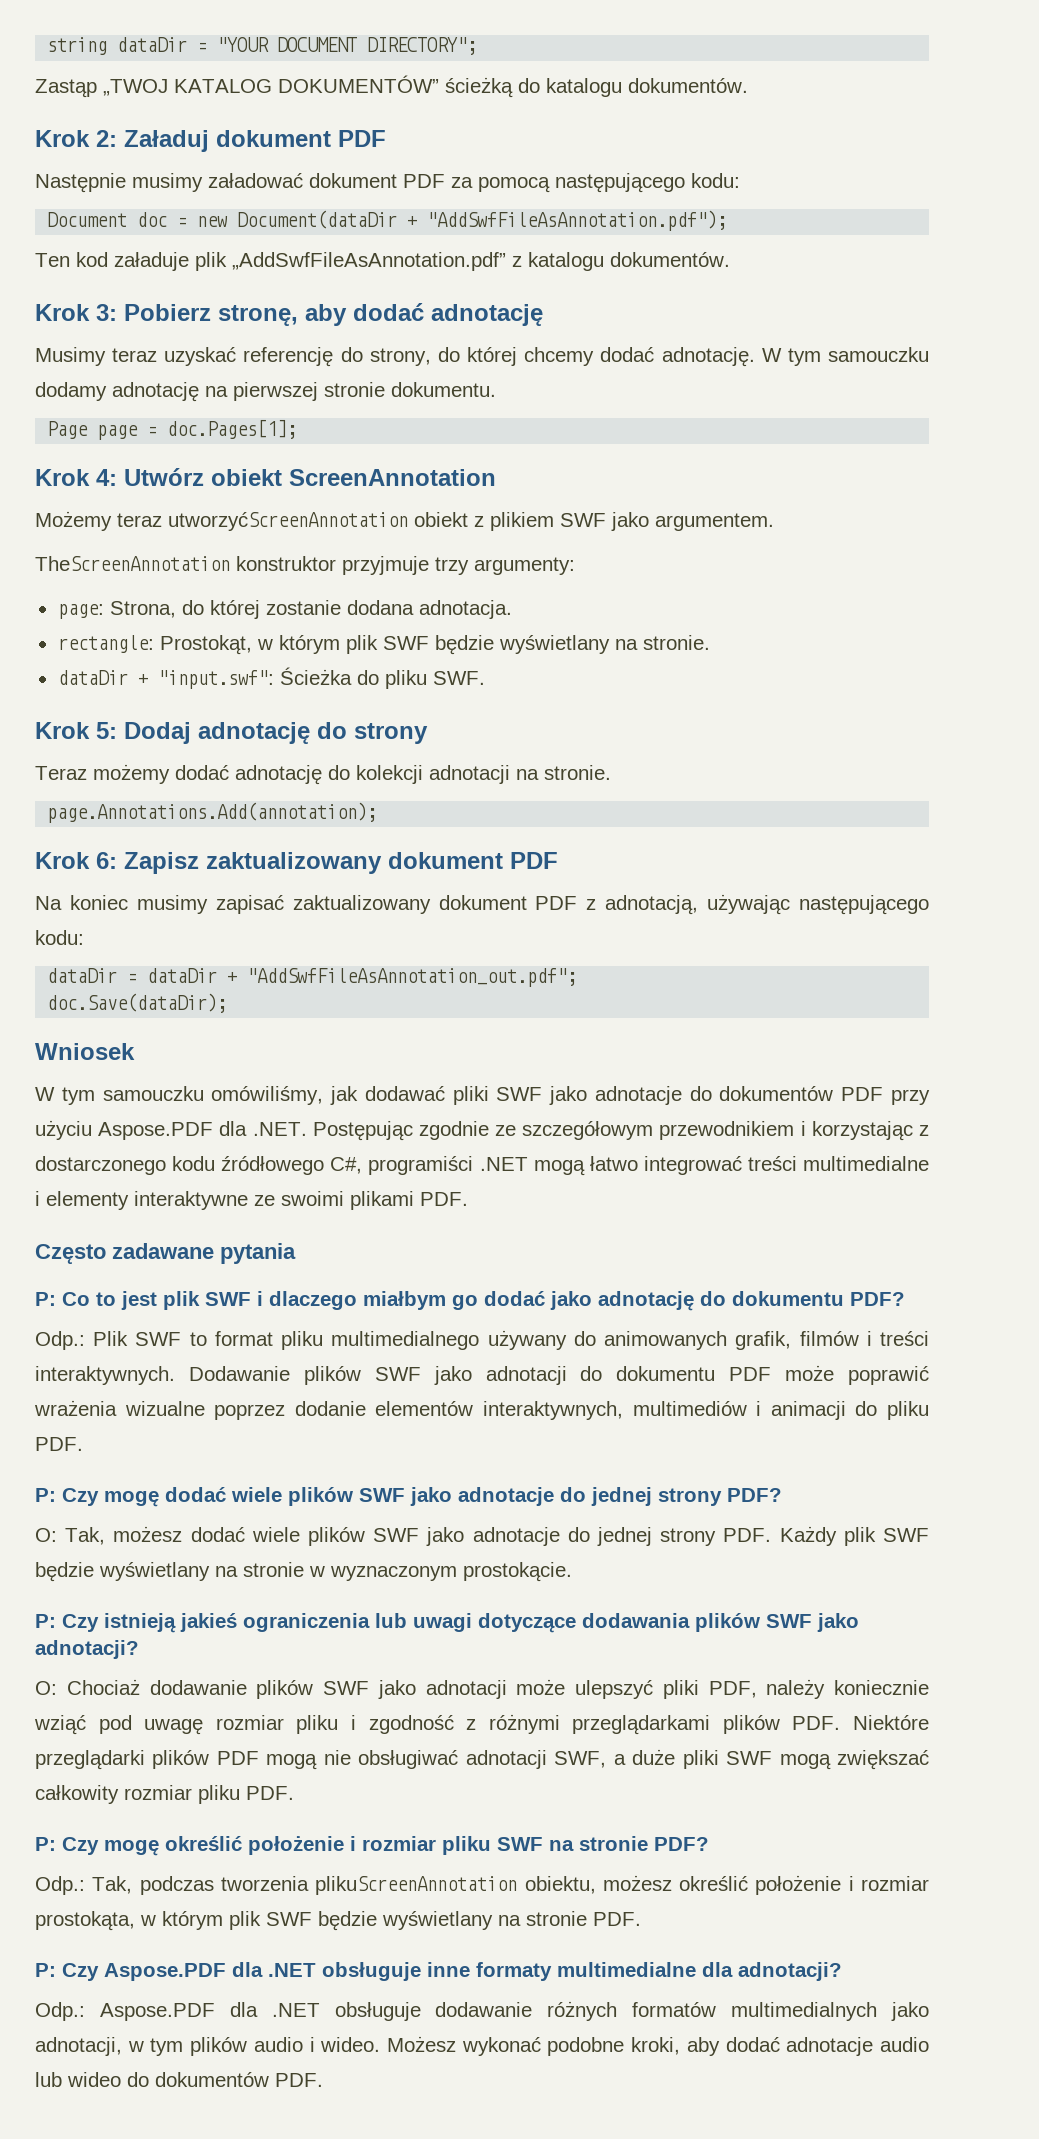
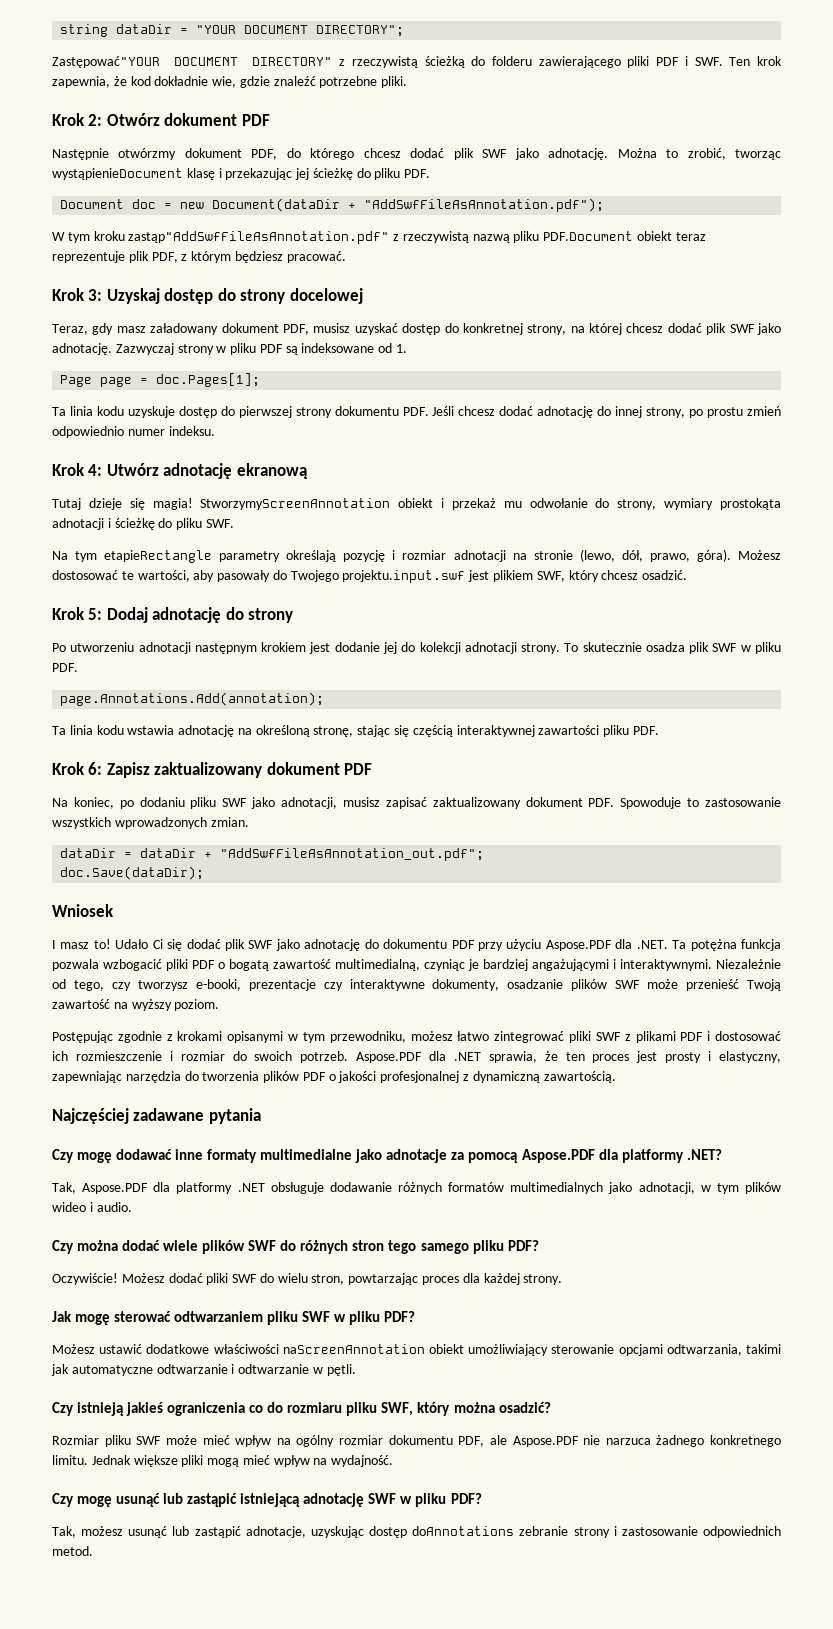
- Zastąp „TWOJ KATALOG DOKUMENTÓW” ścieżką do katalogu dokumentów.
+ Zastępować"YOUR DOCUMENT DIRECTORY" z rzeczywistą ścieżką do folderu zawierającego pliki PDF i SWF. Ten krok zapewnia, że kod dokładnie wie, gdzie znaleźć potrzebne pliki.
- Krok 2: Załaduj dokument PDF
+ Krok 2: Otwórz dokument PDF
- Następnie musimy załadować dokument PDF za pomocą następującego kodu:
+ Następnie otwórzmy dokument PDF, do którego chcesz dodać plik SWF jako adnotację. Można to zrobić, tworząc wystąpienieDocument klasę i przekazując jej ścieżkę do pliku PDF.
- Ten kod załaduje plik „AddSwfFileAsAnnotation.pdf” z katalogu dokumentów.
- Krok 3: Pobierz stronę, aby dodać adnotację
- Musimy teraz uzyskać referencję do strony, do której chcemy dodać adnotację. W tym samouczku dodamy adnotację na pierwszej stronie dokumentu.
+ W tym kroku zastąp"AddSwfFileAsAnnotation.pdf" z rzeczywistą nazwą pliku PDF.Document obiekt teraz reprezentuje plik PDF, z którym będziesz pracować.
+ Krok 3: Uzyskaj dostęp do strony docelowej
+ Teraz, gdy masz załadowany dokument PDF, musisz uzyskać dostęp do konkretnej strony, na której chcesz dodać plik SWF jako adnotację. Zazwyczaj strony w pliku PDF są indeksowane od 1.
  Page page = doc.Pages[1];
- Krok 4: Utwórz obiekt ScreenAnnotation
- Możemy teraz utworzyćScreenAnnotation obiekt z plikiem SWF jako argumentem.
- TheScreenAnnotation konstruktor przyjmuje trzy argumenty:
- page: Strona, do której zostanie dodana adnotacja.
- rectangle: Prostokąt, w którym plik SWF będzie wyświetlany na stronie.
- dataDir + "input.swf": Ścieżka do pliku SWF.
+ Ta linia kodu uzyskuje dostęp do pierwszej strony dokumentu PDF. Jeśli chcesz dodać adnotację do innej strony, po prostu zmień odpowiednio numer indeksu.
+ Krok 4: Utwórz adnotację ekranową
+ Tutaj dzieje się magia! StworzymyScreenAnnotation obiekt i przekaż mu odwołanie do strony, wymiary prostokąta adnotacji i ścieżkę do pliku SWF.
+ Na tym etapieRectangle parametry określają pozycję i rozmiar adnotacji na stronie (lewo, dół, prawo, góra). Możesz dostosować te wartości, aby pasowały do Twojego projektu.input.swf jest plikiem SWF, który chcesz osadzić.
- Teraz możemy dodać adnotację do kolekcji adnotacji na stronie.
+ Po utworzeniu adnotacji następnym krokiem jest dodanie jej do kolekcji adnotacji strony. To skutecznie osadza plik SWF w pliku PDF.
  page.Annotations.Add(annotation);
+ Ta linia kodu wstawia adnotację na określoną stronę, stając się częścią interaktywnej zawartości pliku PDF.
- Na koniec musimy zapisać zaktualizowany dokument PDF z adnotacją, używając następującego kodu:
+ Na koniec, po dodaniu pliku SWF jako adnotacji, musisz zapisać zaktualizowany dokument PDF. Spowoduje to zastosowanie wszystkich wprowadzonych zmian.
- W tym samouczku omówiliśmy, jak dodawać pliki SWF jako adnotacje do dokumentów PDF przy użyciu Aspose.PDF dla .NET. Postępując zgodnie ze szczegółowym przewodnikiem i korzystając z dostarczonego kodu źródłowego C#, programiści .NET mogą łatwo integrować treści multimedialne i elementy interaktywne ze swoimi plikami PDF.
- Często zadawane pytania
- P: Co to jest plik SWF i dlaczego miałbym go dodać jako adnotację do dokumentu PDF?
- Odp.: Plik SWF to format pliku multimedialnego używany do animowanych grafik, filmów i treści interaktywnych. Dodawanie plików SWF jako adnotacji do dokumentu PDF może poprawić wrażenia wizualne poprzez dodanie elementów interaktywnych, multimediów i animacji do pliku PDF.
- P: Czy mogę dodać wiele plików SWF jako adnotacje do jednej strony PDF?
- O: Tak, możesz dodać wiele plików SWF jako adnotacje do jednej strony PDF. Każdy plik SWF będzie wyświetlany na stronie w wyznaczonym prostokącie.
- P: Czy istnieją jakieś ograniczenia lub uwagi dotyczące dodawania plików SWF jako adnotacji?
- O: Chociaż dodawanie plików SWF jako adnotacji może ulepszyć pliki PDF, należy koniecznie wziąć pod uwagę rozmiar pliku i zgodność z różnymi przeglądarkami plików PDF. Niektóre przeglądarki plików PDF mogą nie obsługiwać adnotacji SWF, a duże pliki SWF mogą zwiększać całkowity rozmiar pliku PDF.
- P: Czy mogę określić położenie i rozmiar pliku SWF na stronie PDF?
- Odp.: Tak, podczas tworzenia plikuScreenAnnotation obiektu, możesz określić położenie i rozmiar prostokąta, w którym plik SWF będzie wyświetlany na stronie PDF.
- P: Czy Aspose.PDF dla .NET obsługuje inne formaty multimedialne dla adnotacji?
- Odp.: Aspose.PDF dla .NET obsługuje dodawanie różnych formatów multimedialnych jako adnotacji, w tym plików audio i wideo. Możesz wykonać podobne kroki, aby dodać adnotacje audio lub wideo do dokumentów PDF.
+ I masz to! Udało Ci się dodać plik SWF jako adnotację do dokumentu PDF przy użyciu Aspose.PDF dla .NET. Ta potężna funkcja pozwala wzbogacić pliki PDF o bogatą zawartość multimedialną, czyniąc je bardziej angażującymi i interaktywnymi. Niezależnie od tego, czy tworzysz e-booki, prezentacje czy interaktywne dokumenty, osadzanie plików SWF może przenieść Twoją zawartość na wyższy poziom.
+ Postępując zgodnie z krokami opisanymi w tym przewodniku, możesz łatwo zintegrować pliki SWF z plikami PDF i dostosować ich rozmieszczenie i rozmiar do swoich potrzeb. Aspose.PDF dla .NET sprawia, że ten proces jest prosty i elastyczny, zapewniając narzędzia do tworzenia plików PDF o jakości profesjonalnej z dynamiczną zawartością.
+ Najczęściej zadawane pytania
+ Czy mogę dodawać inne formaty multimedialne jako adnotacje za pomocą Aspose.PDF dla platformy .NET?
+ Tak, Aspose.PDF dla platformy .NET obsługuje dodawanie różnych formatów multimedialnych jako adnotacji, w tym plików wideo i audio.
+ Czy można dodać wiele plików SWF do różnych stron tego samego pliku PDF?
+ Oczywiście! Możesz dodać pliki SWF do wielu stron, powtarzając proces dla każdej strony.
+ Jak mogę sterować odtwarzaniem pliku SWF w pliku PDF?
+ Możesz ustawić dodatkowe właściwości naScreenAnnotation obiekt umożliwiający sterowanie opcjami odtwarzania, takimi jak automatyczne odtwarzanie i odtwarzanie w pętli.
+ Czy istnieją jakieś ograniczenia co do rozmiaru pliku SWF, który można osadzić?
+ Rozmiar pliku SWF może mieć wpływ na ogólny rozmiar dokumentu PDF, ale Aspose.PDF nie narzuca żadnego konkretnego limitu. Jednak większe pliki mogą mieć wpływ na wydajność.
+ Czy mogę usunąć lub zastąpić istniejącą adnotację SWF w pliku PDF?
+ Tak, możesz usunąć lub zastąpić adnotacje, uzyskując dostęp doAnnotations zebranie strony i zastosowanie odpowiednich metod.

